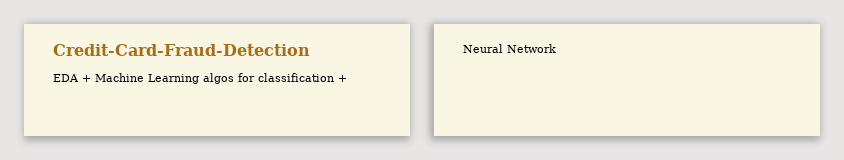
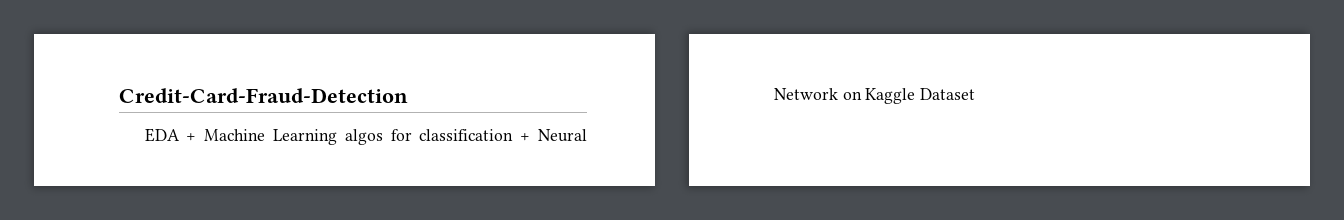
- EDA + Machine Learning algos for classification + Neural Network
+ EDA + Machine Learning algos for classification + Neural Network on Kaggle Dataset

